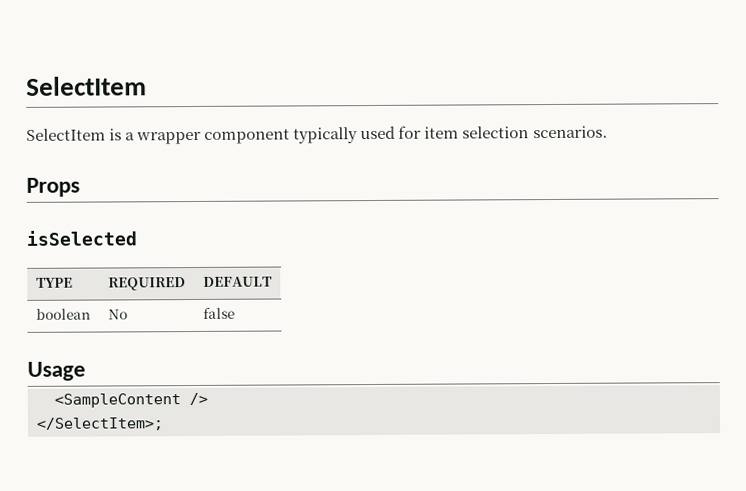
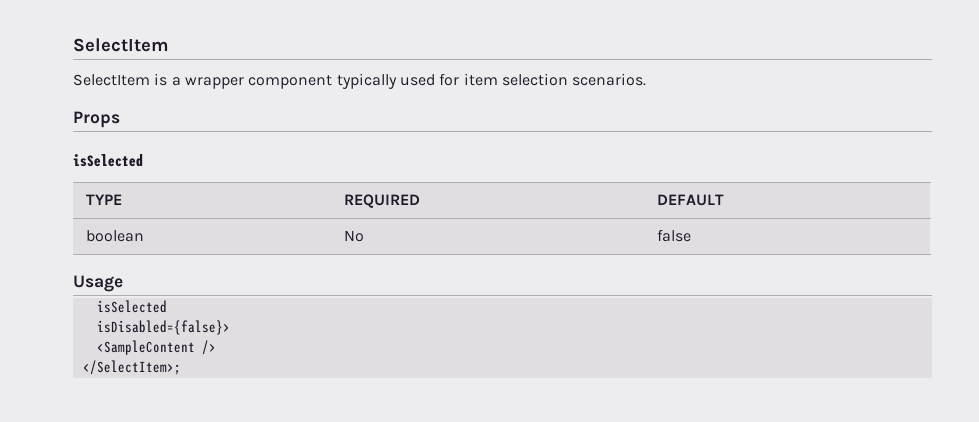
  Usage
+ isSelected
+ isDisabled={false}>

